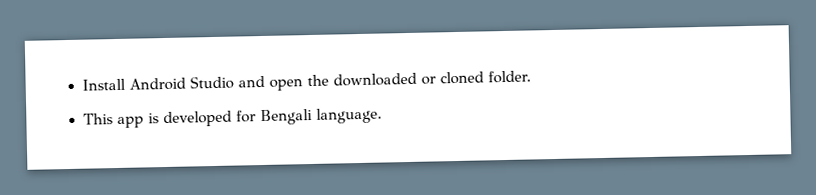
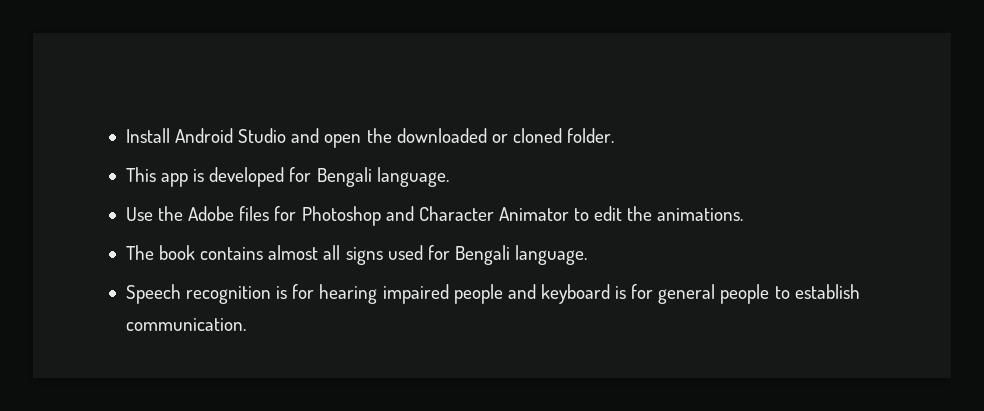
+ Use the Adobe files for Photoshop and Character Animator to edit the animations.
+ The book contains almost all signs used for Bengali language.
+ Speech recognition is for hearing impaired people and keyboard is for general people to establish communication.

